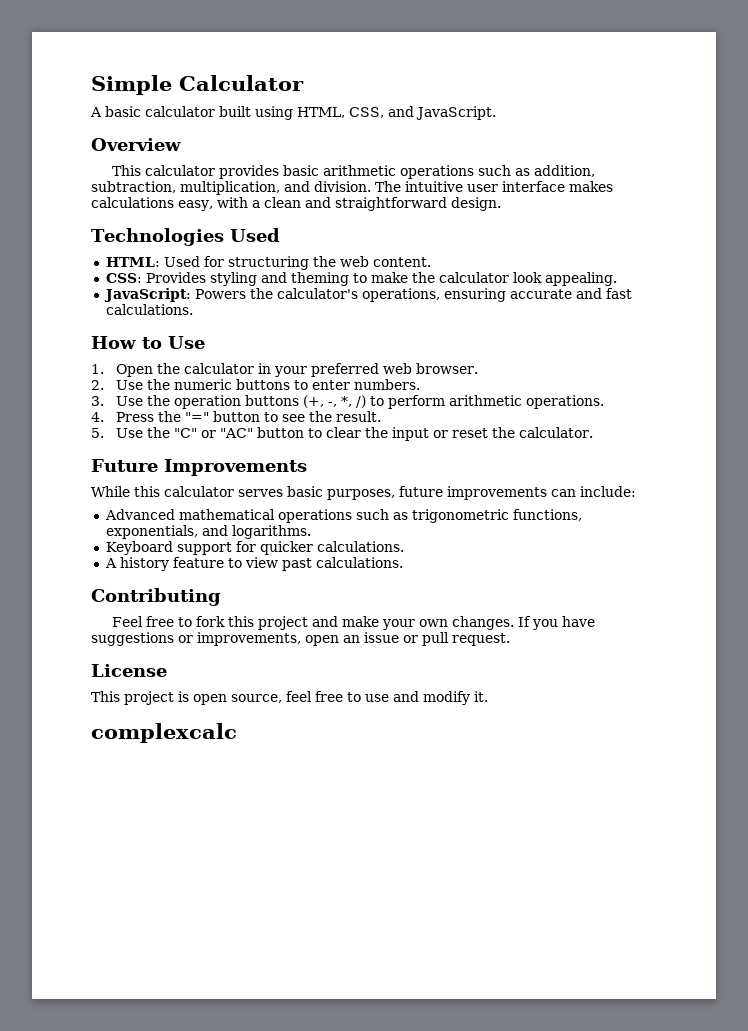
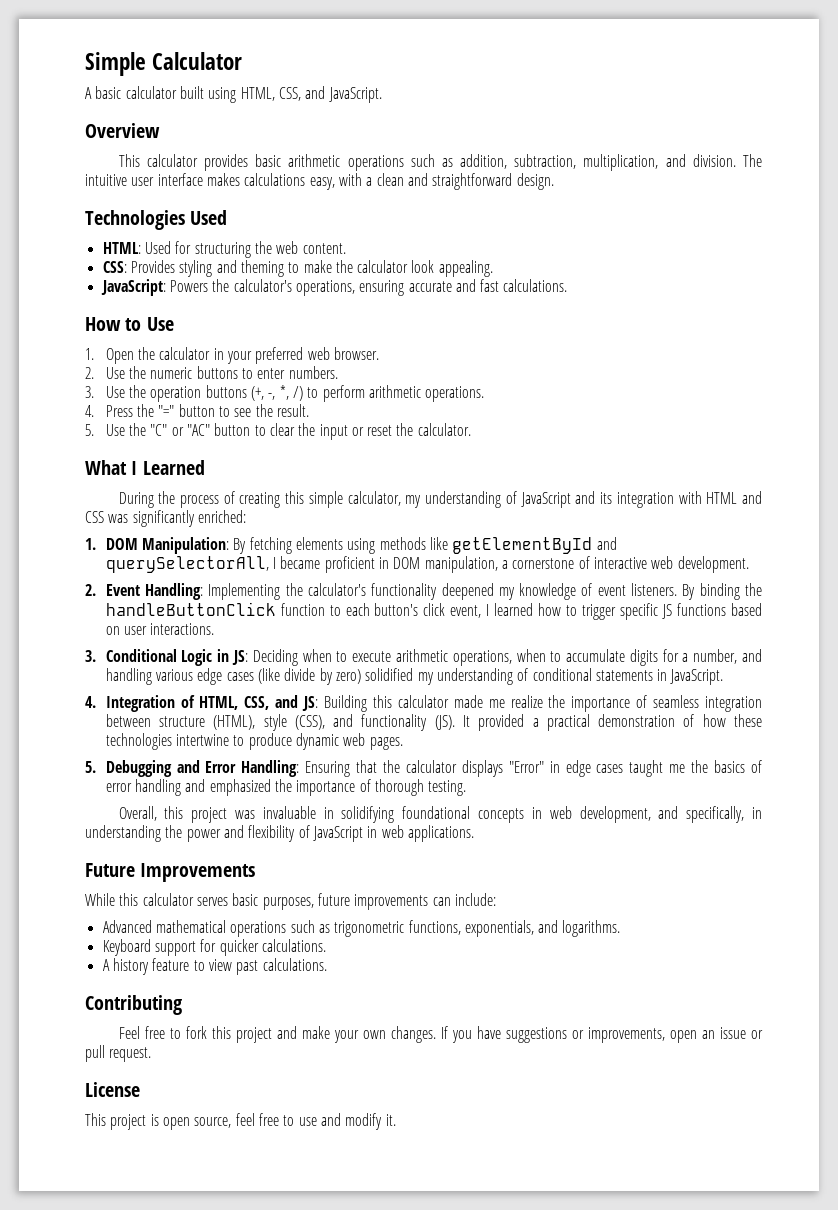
+ What I Learned
+ During the process of creating this simple calculator, my understanding of JavaScript and its integration with HTML and CSS was significantly enriched:
+ 1. DOM Manipulation: By fetching elements using methods like getElementById and querySelectorAll, I became proficient in DOM manipulation, a cornerstone of interactive web development.
+ 2. Event Handling: Implementing the calculator's functionality deepened my knowledge of event listeners. By binding the handleButtonClick function to each button's click event, I learned how to trigger specific JS functions based on user interactions.
+ 3. Conditional Logic in JS: Deciding when to execute arithmetic operations, when to accumulate digits for a number, and handling various edge cases (like divide by zero) solidified my understanding of conditional statements in JavaScript.
+ 4. Integration of HTML, CSS, and JS: Building this calculator made me realize the importance of seamless integration between structure (HTML), style (CSS), and functionality (JS). It provided a practical demonstration of how these technologies intertwine to produce dynamic web pages.
+ 5. Debugging and Error Handling: Ensuring that the calculator displays "Error" in edge cases taught me the basics of error handling and emphasized the importance of thorough testing.
+ Overall, this project was invaluable in solidifying foundational concepts in web development, and specifically, in understanding the power and flexibility of JavaScript in web applications.
- complexcalc

